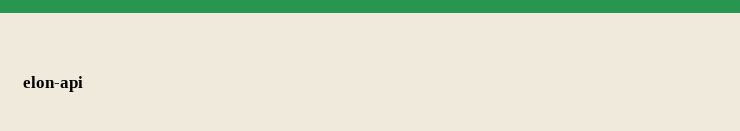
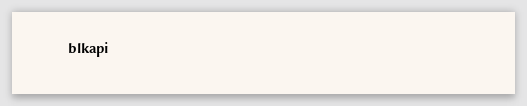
- elon-api
+ blkapi

